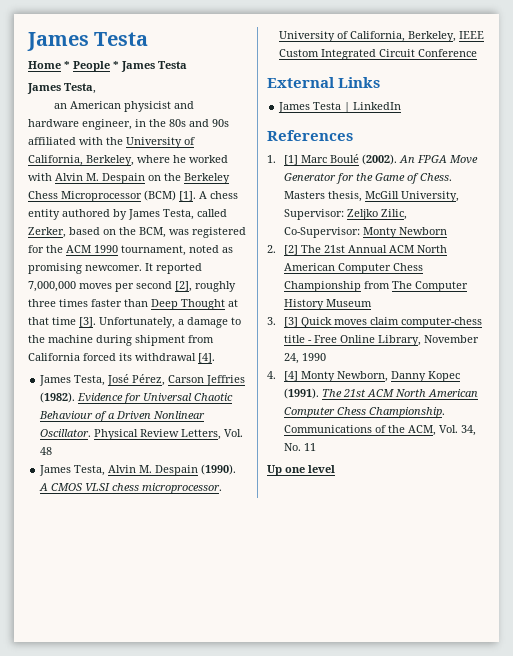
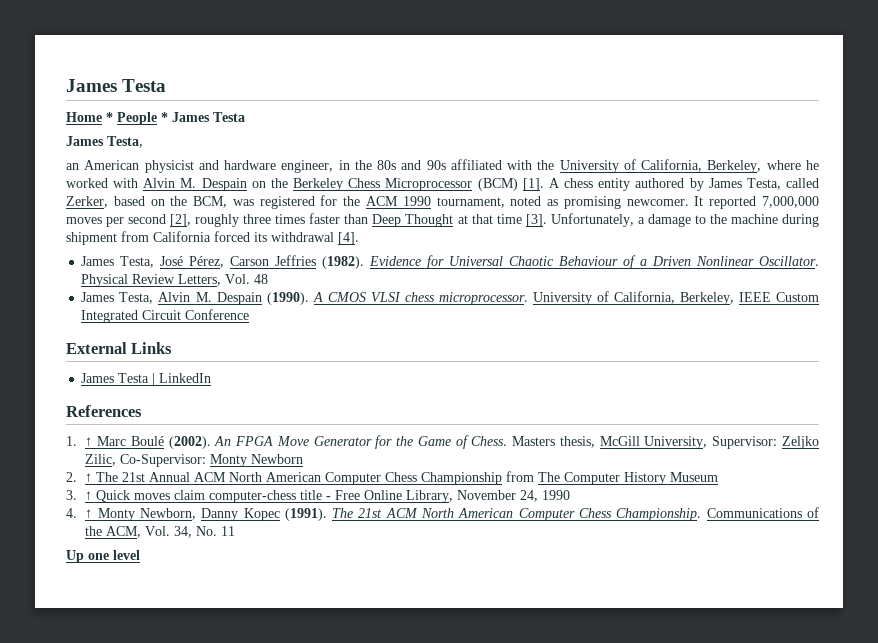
- 1. [1] Marc Boulé (2002).
+ 1. ↑ Marc Boulé (2002).
- 2. [2] The 21st Annual ACM North American Computer Chess Championship from The Computer History Museum
+ 2. ↑ The 21st Annual ACM North American Computer Chess Championship from The Computer History Museum
- 3. [3] Quick moves claim computer-chess title - Free Online Library, November 24, 1990
+ 3. ↑ Quick moves claim computer-chess title - Free Online Library, November 24, 1990
- 4. [4] Monty Newborn, Danny Kopec (1991).
+ 4. ↑ Monty Newborn, Danny Kopec (1991).

